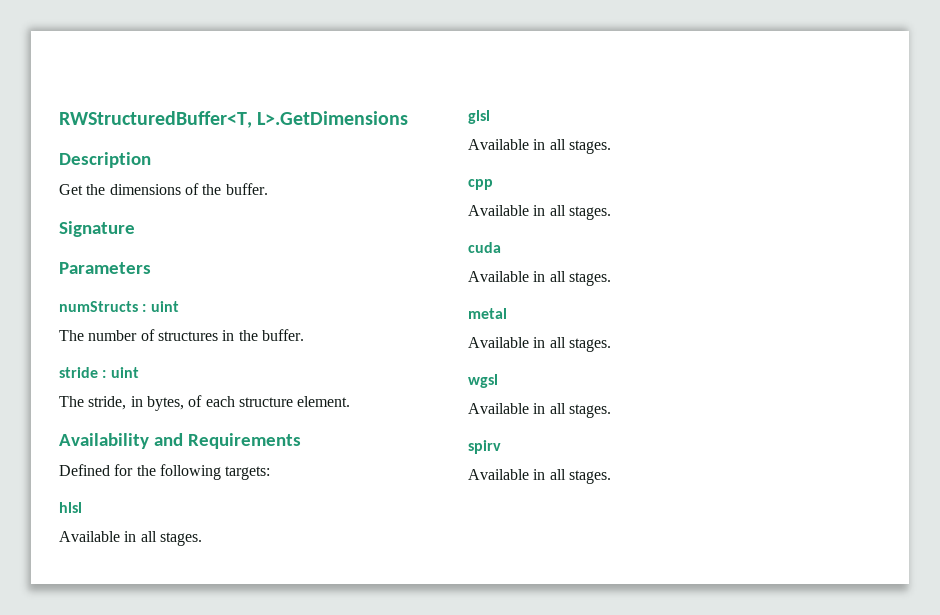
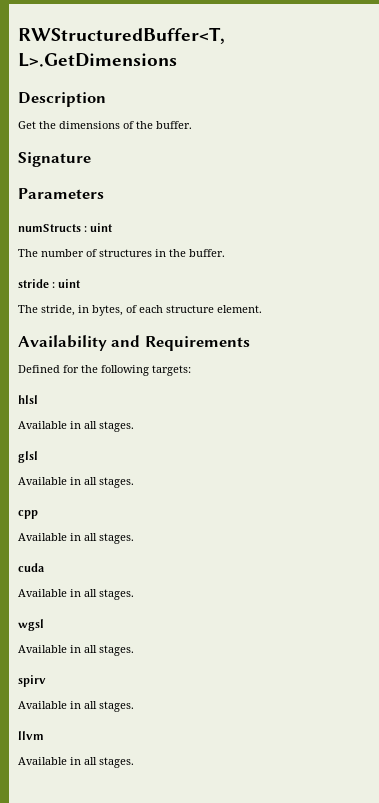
- metal
- Available in all stages.
+ llvm
+ Available in all stages.

